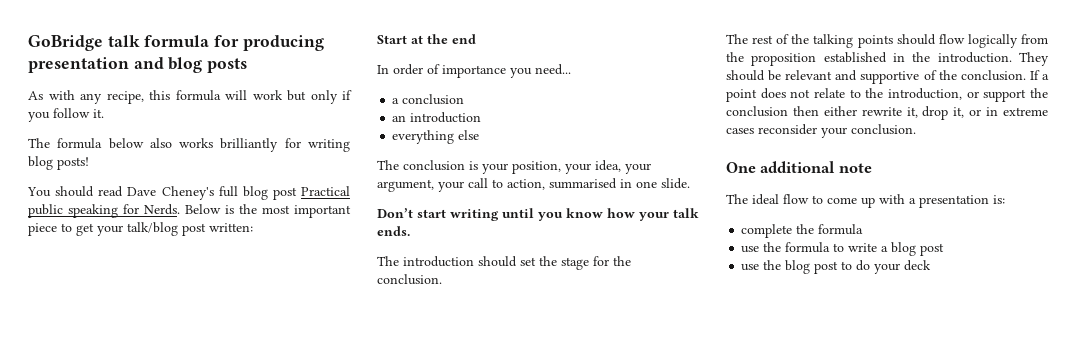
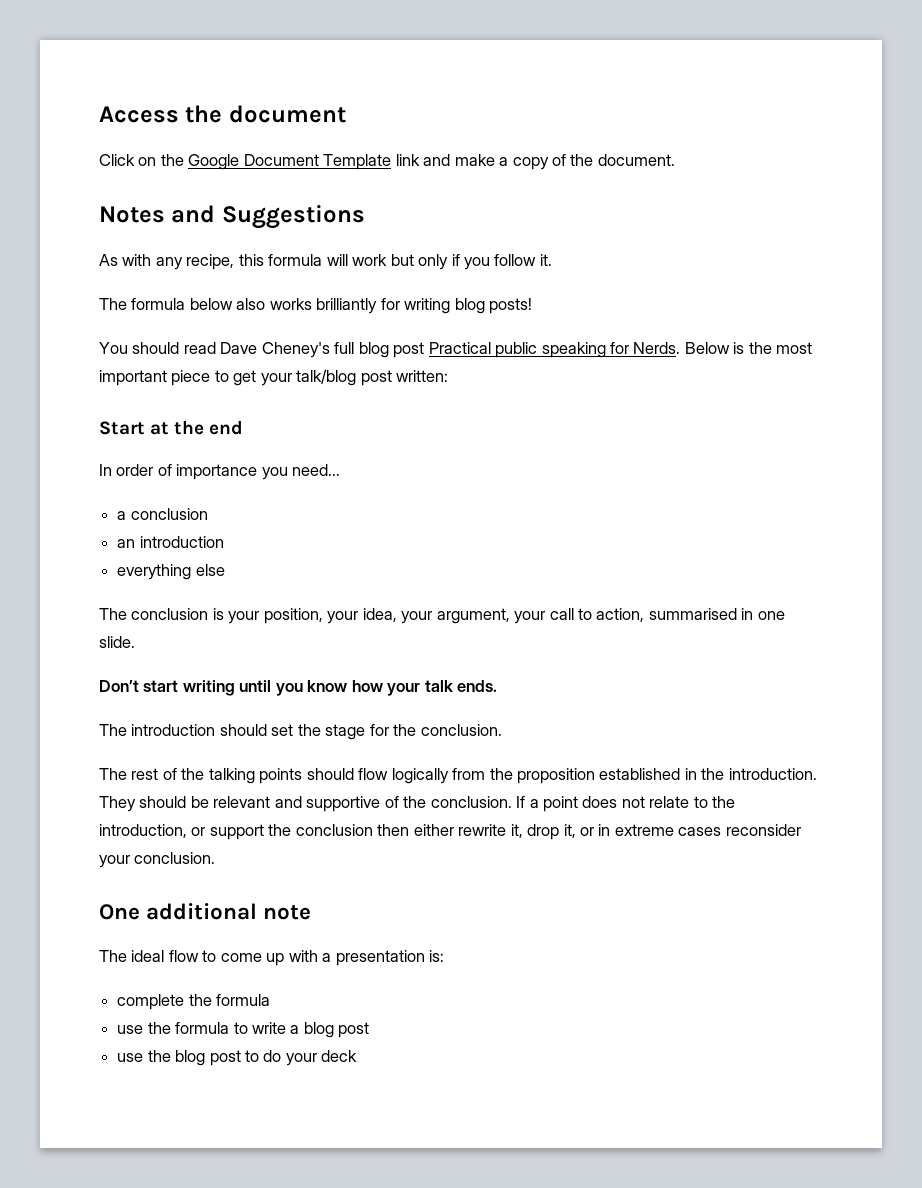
- GoBridge talk formula for producing presentation and blog posts
+ Access the document
+ Click on the Google Document Template link and make a copy of the document.
+ Notes and Suggestions

